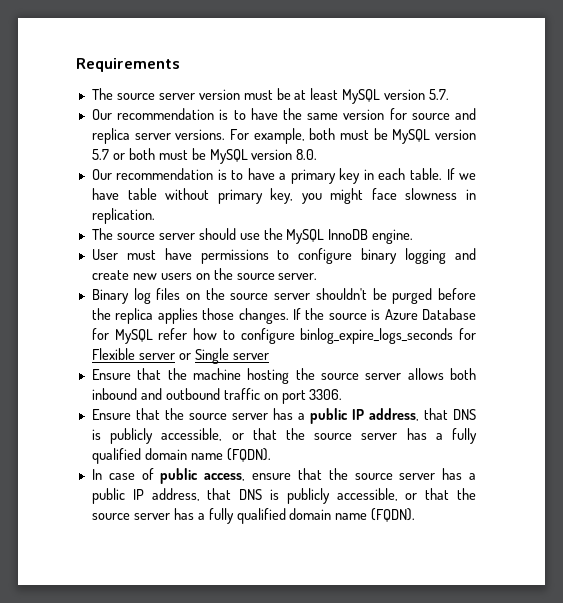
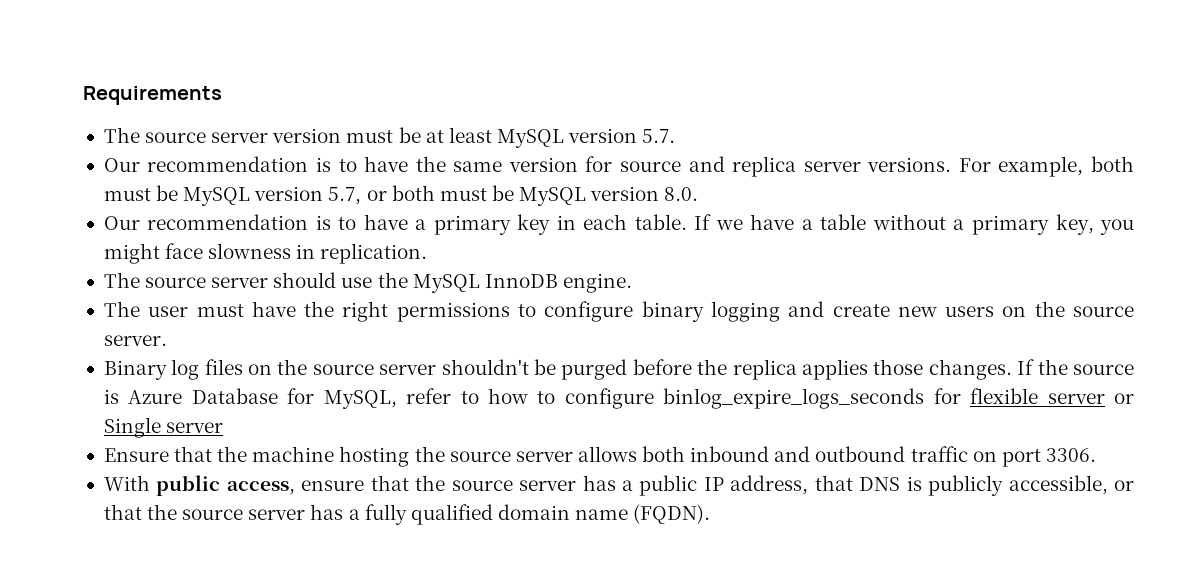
- For example, both must be MySQL version 5.7 or both must be MySQL version 8.0.
+ For example, both must be MySQL version 5.7, or both must be MySQL version 8.0.
- If we have table without primary key, you might face slowness in replication.
+ If we have a table without a primary key, you might face slowness in replication.
- User must have permissions to configure binary logging and create new users on the source server.
+ The user must have the right permissions to configure binary logging and create new users on the source server.
- If the source is Azure Database for MySQL refer how to configure binlog_expire_logs_seconds for Flexible server or Single server
+ If the source is Azure Database for MySQL, refer to how to configure binlog_expire_logs_seconds for flexible server or Single server
- Ensure that the source server has a public IP address, that DNS is publicly accessible, or that the source server has a fully qualified domain name (FQDN).
- In case of public access, ensure that the source server has a public IP address, that DNS is publicly accessible, or that the source server has a fully qualified domain name (FQDN).
+ With public access, ensure that the source server has a public IP address, that DNS is publicly accessible, or that the source server has a fully qualified domain name (FQDN).

